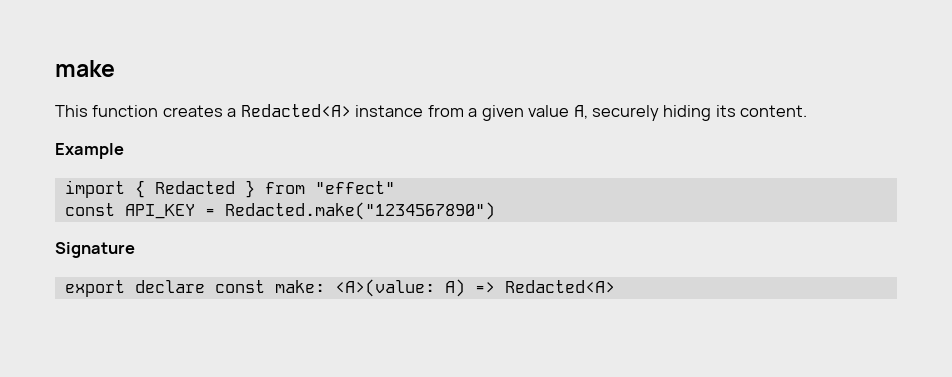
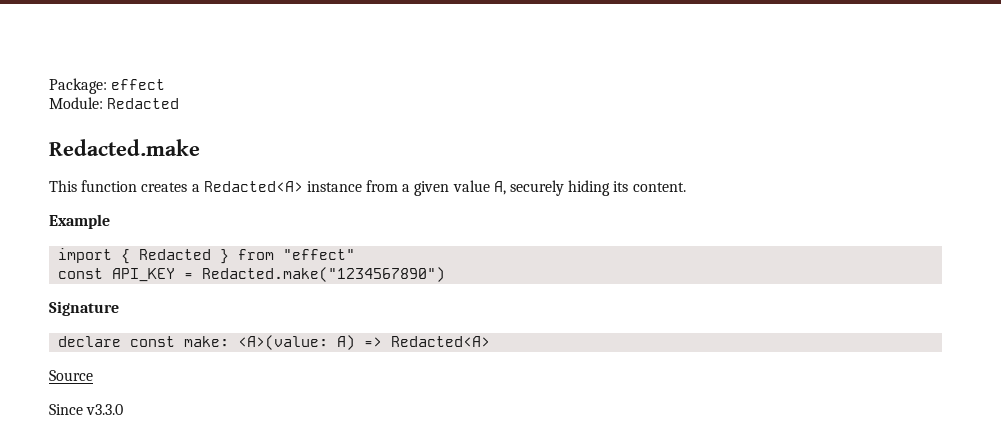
- make
+ Package: effect
+ Module: Redacted
+ Redacted.make
- export declare const make: <A>(value: A) => Redacted<A>
+ declare const make: <A>(value: A) => Redacted<A>
+ Source
+ Since v3.3.0

